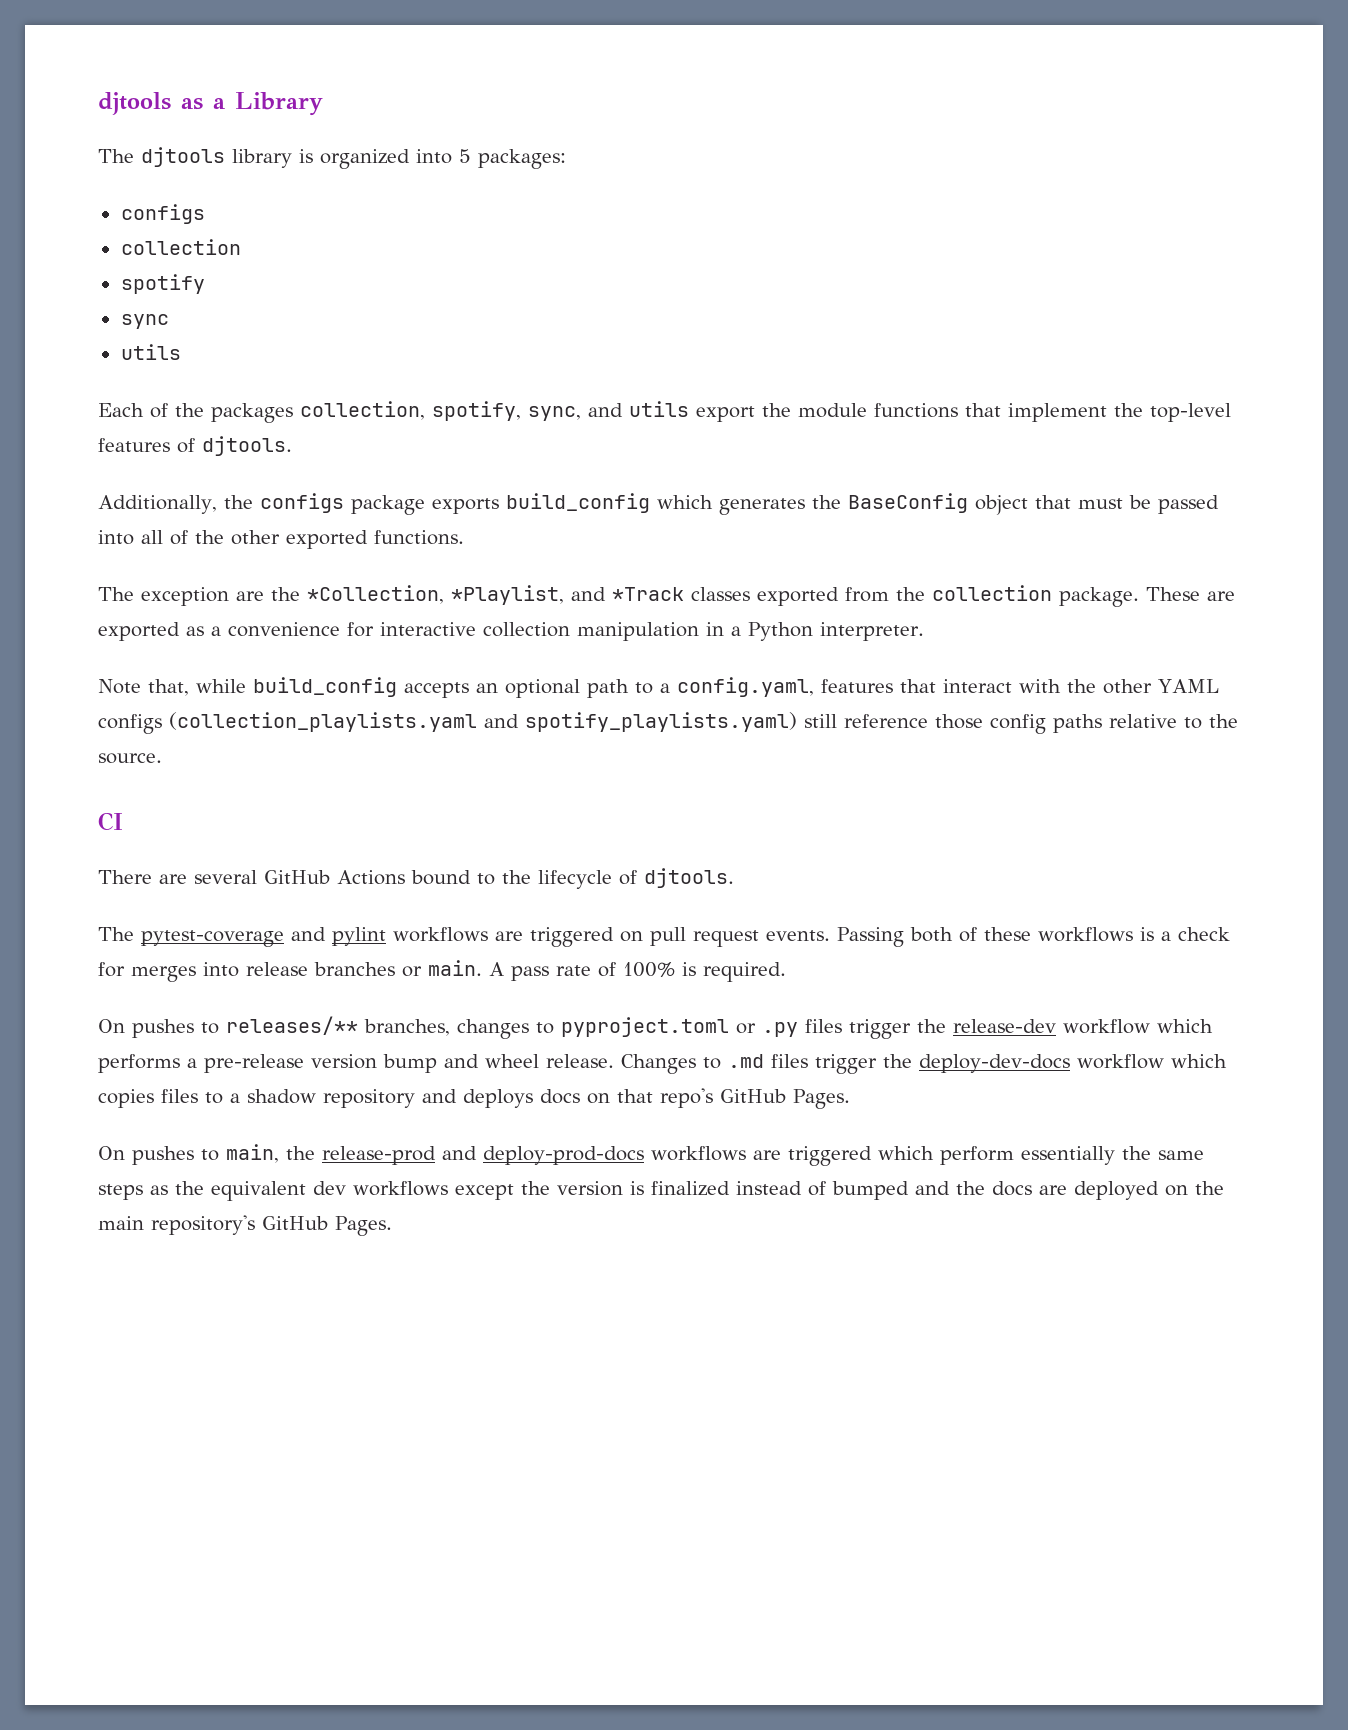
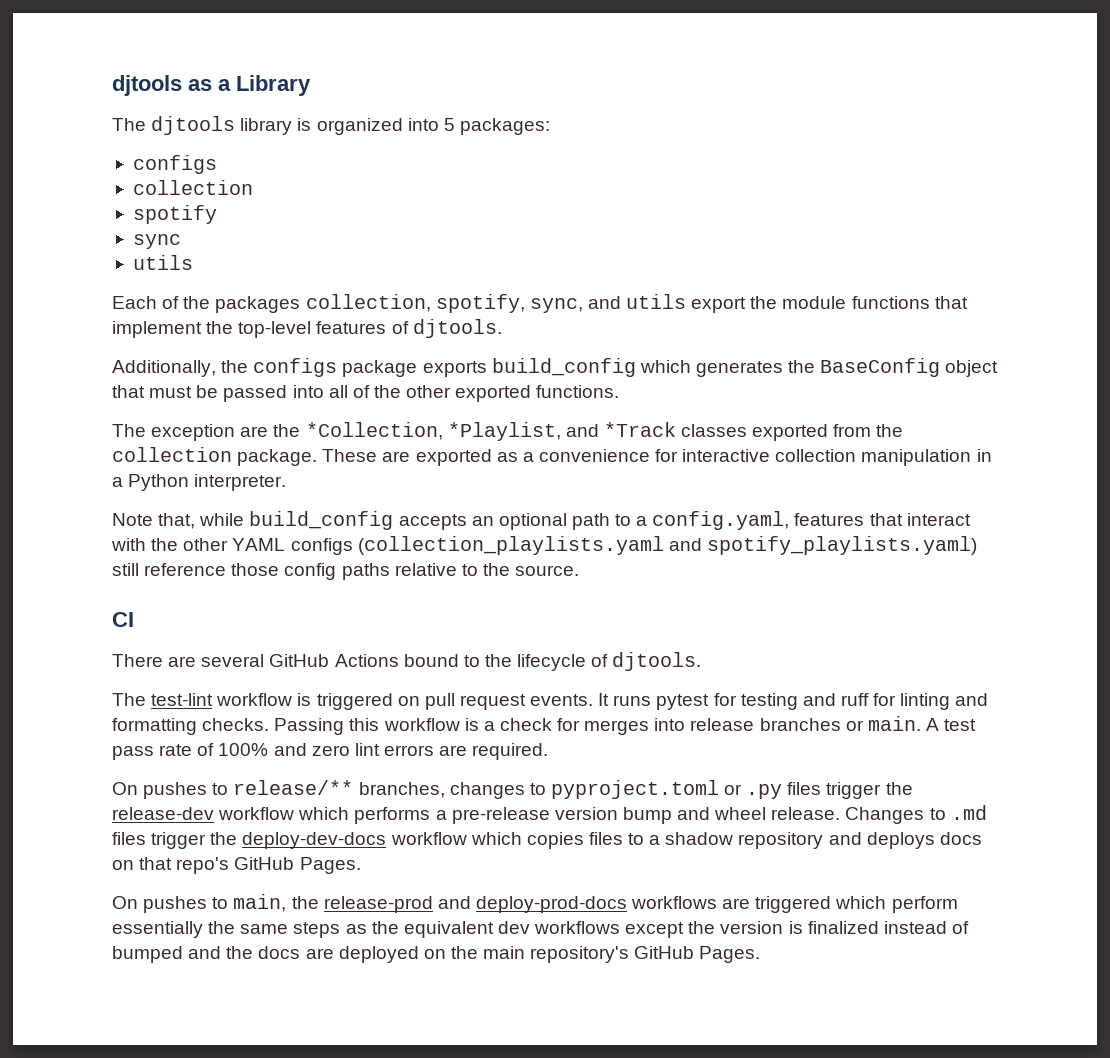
- The pytest-coverage and pylint workflows are triggered on pull request events.
+ The test-lint workflow is triggered on pull request events.
- Passing both of these workflows is a check for merges into release branches or main.
+ It runs pytest for testing and ruff for linting and formatting checks. Passing this workflow is a check for merges into release branches or main.
- A pass rate of 100% is required.
+ A test pass rate of 100% and zero lint errors are required.
- On pushes to releases/** branches, changes to pyproject.toml or .py files trigger the release-dev workflow which performs a pre-release version bump and wheel release.
+ On pushes to release/** branches, changes to pyproject.toml or .py files trigger the release-dev workflow which performs a pre-release version bump and wheel release.

